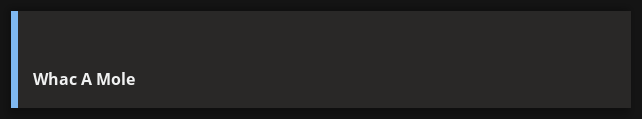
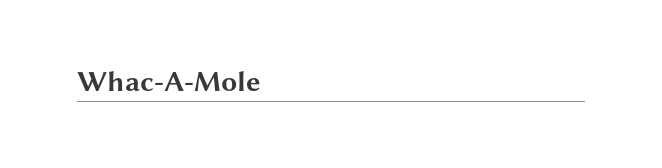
- Whac A Mole
+ Whac-A-Mole

